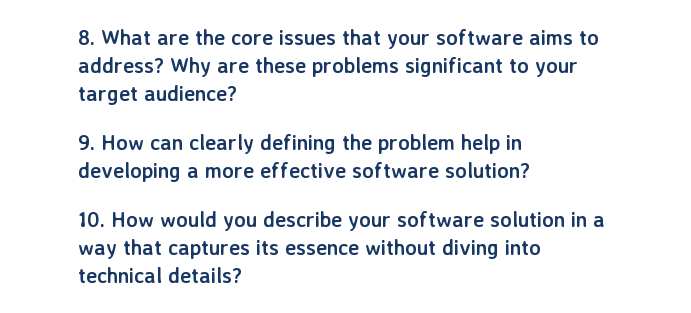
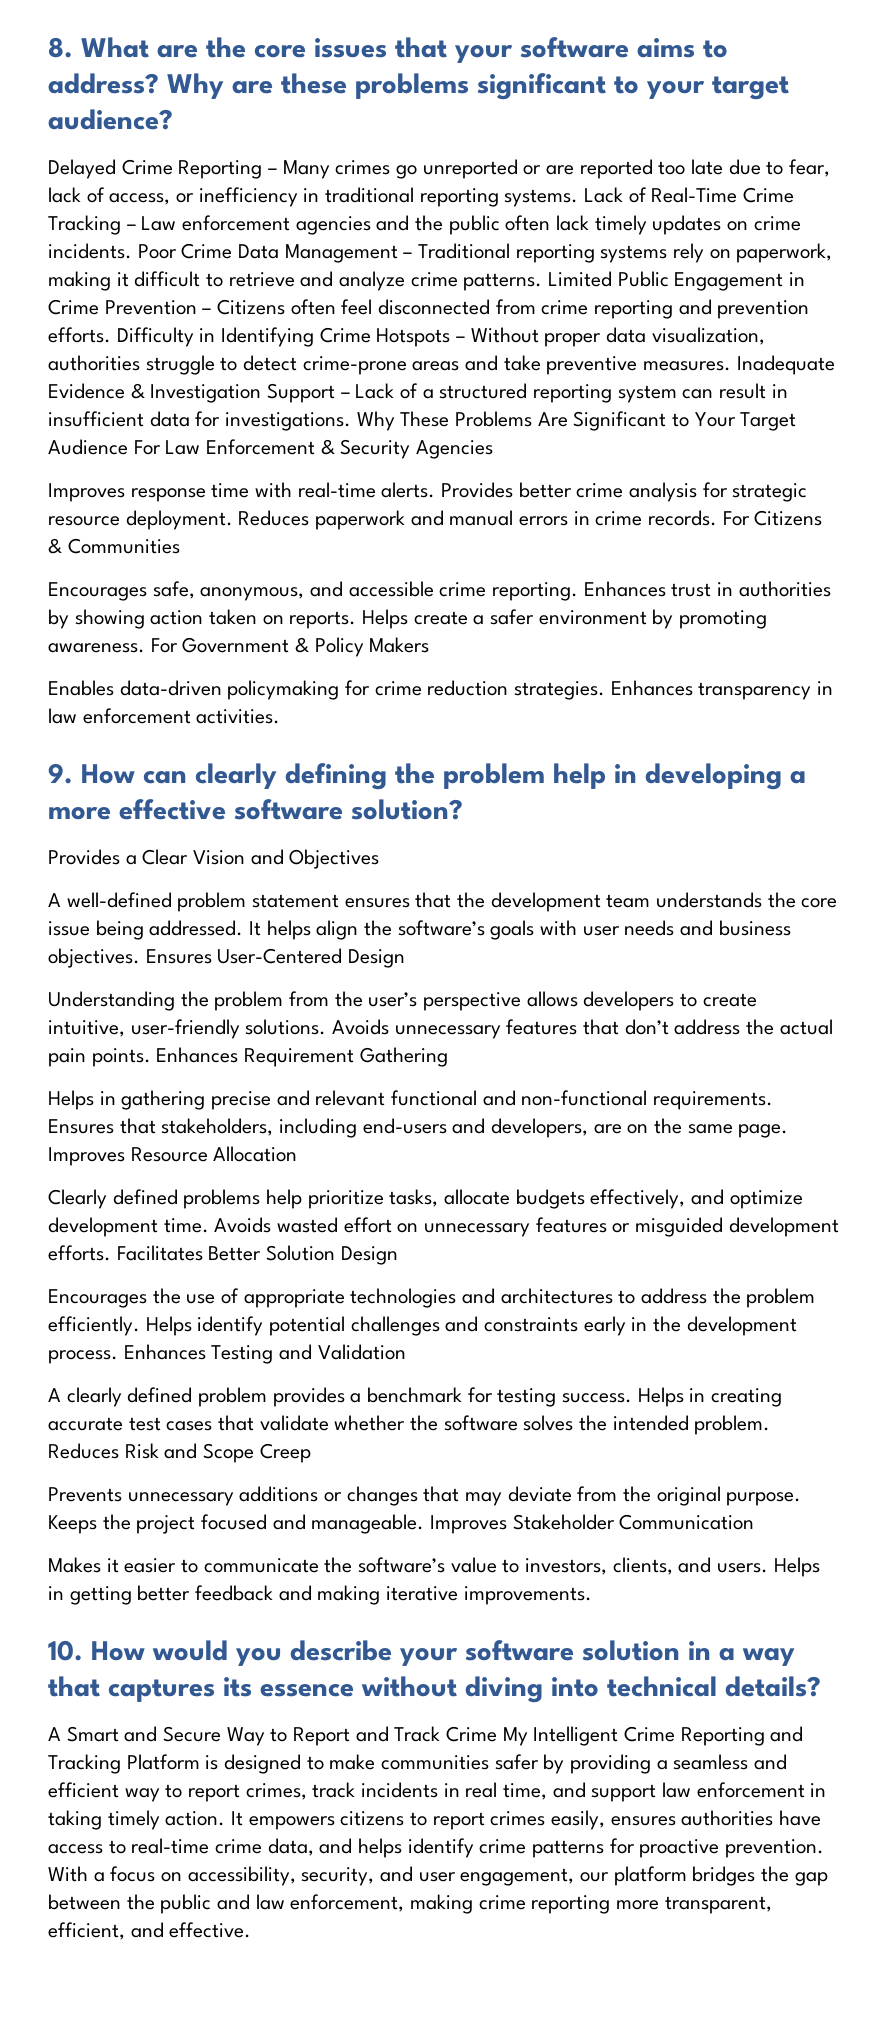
+ Delayed Crime Reporting – Many crimes go unreported or are reported too late due to fear, lack of access, or inefficiency in traditional reporting systems. Lack of Real-Time Crime Tracking – Law enforcement agencies and the public often lack timely updates on crime incidents. Poor Crime Data Management – Traditional reporting systems rely on paperwork, making it difficult to retrieve and analyze crime patterns. Limited Public Engagement in Crime Prevention – Citizens often feel disconnected from crime reporting and prevention efforts. Difficulty in Identifying Crime Hotspots – Without proper data visualization, authorities struggle to detect crime-prone areas and take preventive measures. Inadequate Evidence & Investigation Support – Lack of a structured reporting system can result in insufficient data for investigations. Why These Problems Are Significant to Your Target Audience For Law Enforcement & Security Agencies
+ Improves response time with real-time alerts. Provides better crime analysis for strategic resource deployment. Reduces paperwork and manual errors in crime records. For Citizens & Communities
+ Encourages safe, anonymous, and accessible crime reporting. Enhances trust in authorities by showing action taken on reports. Helps create a safer environment by promoting awareness. For Government & Policy Makers
+ Enables data-driven policymaking for crime reduction strategies. Enhances transparency in law enforcement activities.
+ Provides a Clear Vision and Objectives
+ A well-defined problem statement ensures that the development team understands the core issue being addressed. It helps align the software’s goals with user needs and business objectives. Ensures User-Centered Design
+ Understanding the problem from the user’s perspective allows developers to create intuitive, user-friendly solutions. Avoids unnecessary features that don’t address the actual pain points. Enhances Requirement Gathering
+ Helps in gathering precise and relevant functional and non-functional requirements. Ensures that stakeholders, including end-users and developers, are on the same page. Improves Resource Allocation
+ Clearly defined problems help prioritize tasks, allocate budgets effectively, and optimize development time. Avoids wasted effort on unnecessary features or misguided development efforts. Facilitates Better Solution Design
+ Encourages the use of appropriate technologies and architectures to address the problem efficiently. Helps identify potential challenges and constraints early in the development process. Enhances Testing and Validation
+ A clearly defined problem provides a benchmark for testing success. Helps in creating accurate test cases that validate whether the software solves the intended problem. Reduces Risk and Scope Creep
+ Prevents unnecessary additions or changes that may deviate from the original purpose. Keeps the project focused and manageable. Improves Stakeholder Communication
+ Makes it easier to communicate the software’s value to investors, clients, and users. Helps in getting better feedback and making iterative improvements.
+ A Smart and Secure Way to Report and Track Crime My Intelligent Crime Reporting and Tracking Platform is designed to make communities safer by providing a seamless and efficient way to report crimes, track incidents in real time, and support law enforcement in taking timely action. It empowers citizens to report crimes easily, ensures authorities have access to real-time crime data, and helps identify crime patterns for proactive prevention. With a focus on accessibility, security, and user engagement, our platform bridges the gap between the public and law enforcement, making crime reporting more transparent, efficient, and effective.

